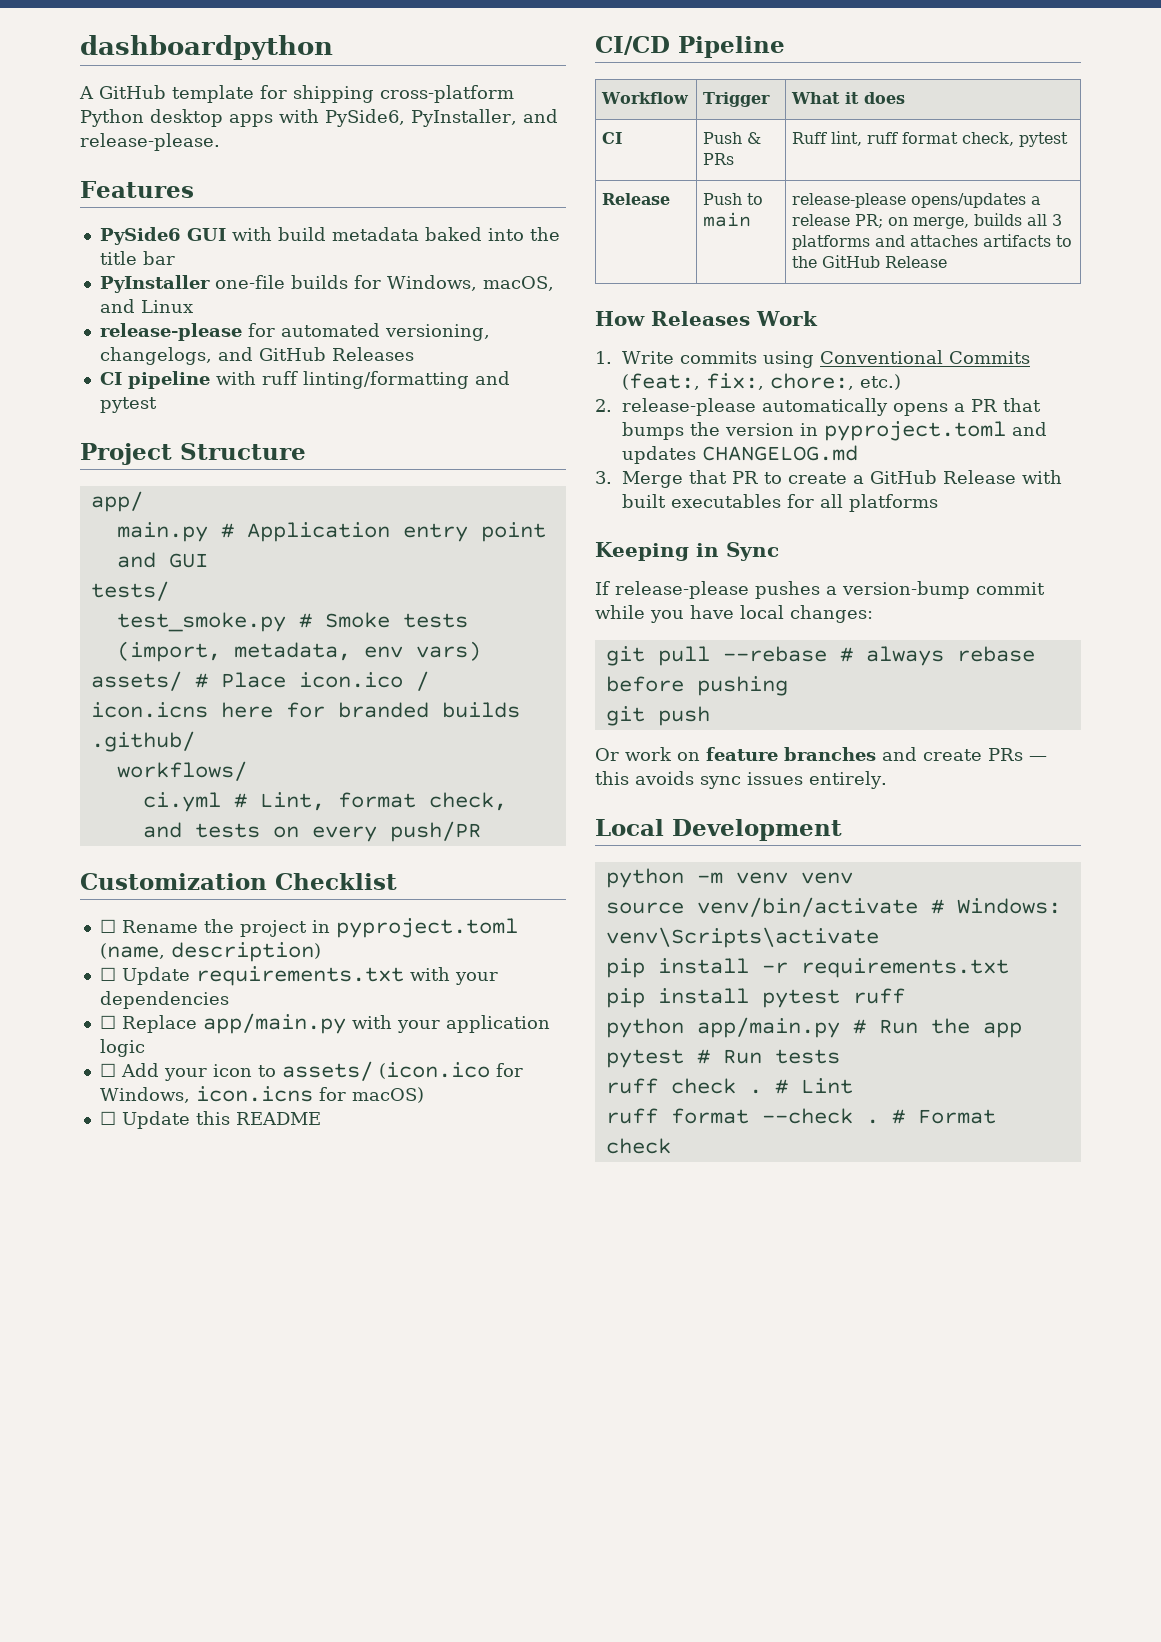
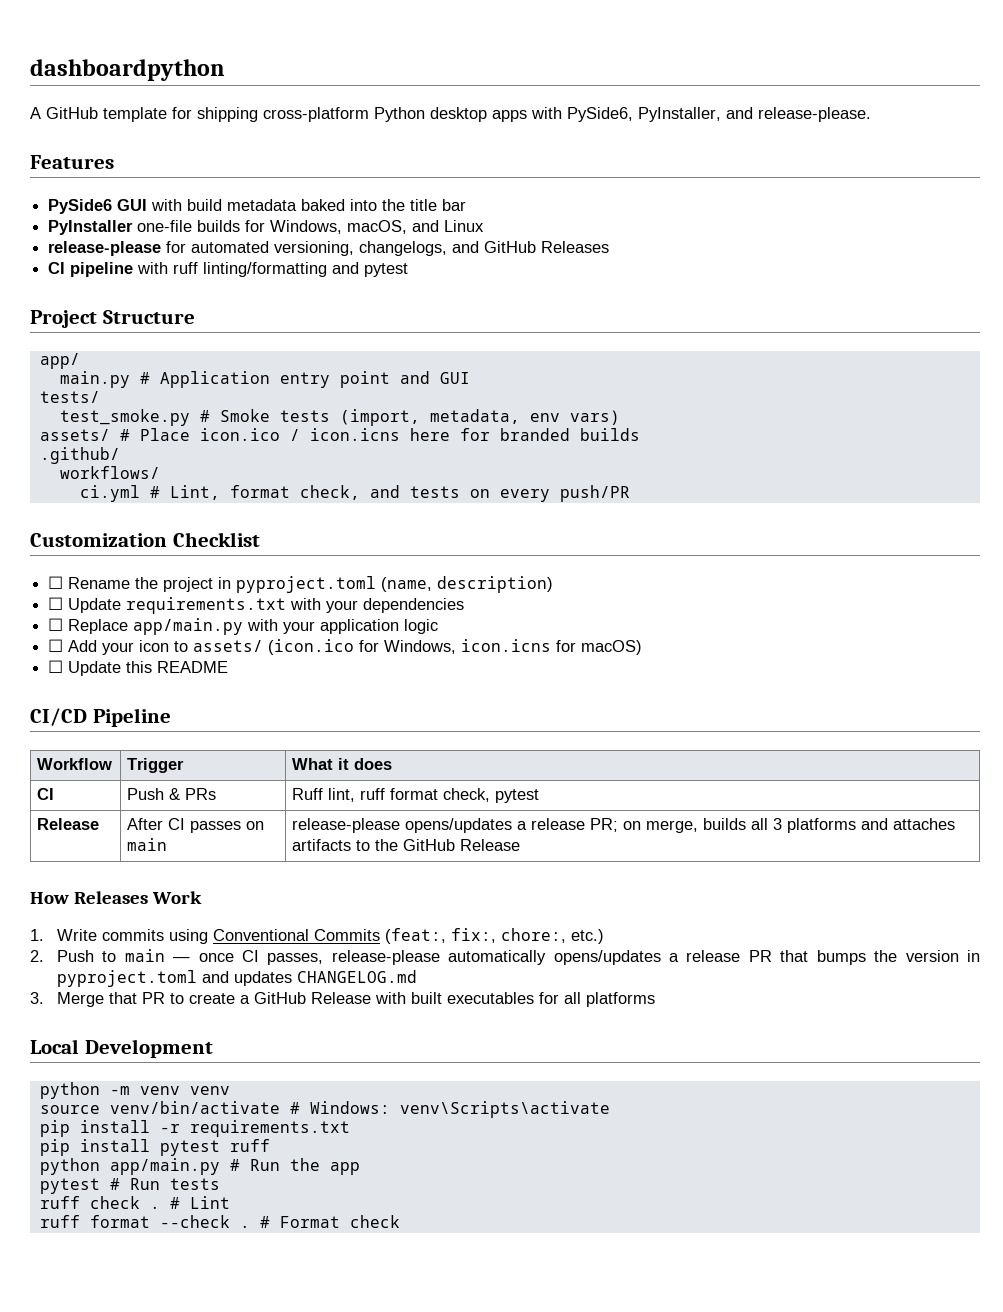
- Release | Push to main | release-please opens/updates a release PR; on merge, builds all 3 platforms and attaches artifacts to the GitHub Release
+ Release | After CI passes on main | release-please opens/updates a release PR; on merge, builds all 3 platforms and attaches artifacts to the GitHub Release
- 2. release-please automatically opens a PR that bumps the version in pyproject.toml and updates CHANGELOG.md
+ 2. Push to main — once CI passes, release-please automatically opens/updates a release PR that bumps the version in pyproject.toml and updates CHANGELOG.md
- Keeping in Sync
- If release-please pushes a version-bump commit while you have local changes:
- git pull --rebase # always rebase before pushing
- git push
- Or work on feature branches and create PRs — this avoids sync issues entirely.

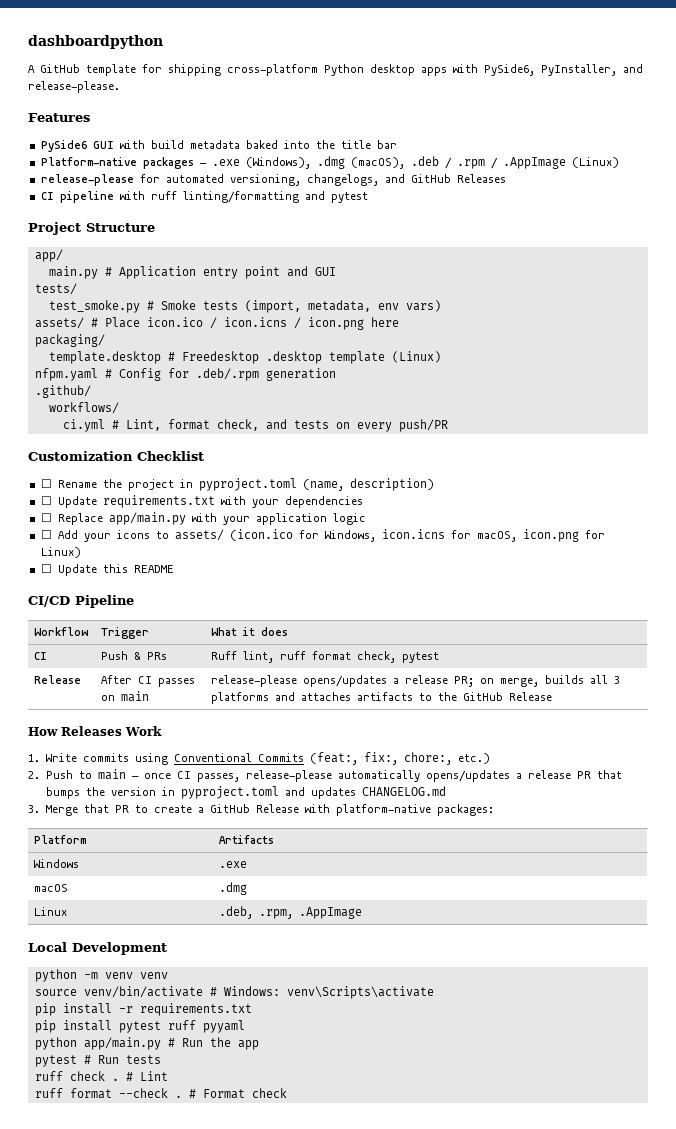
- PyInstaller one-file builds for Windows, macOS, and Linux
+ Platform-native packages — .exe (Windows), .dmg (macOS), .deb / .rpm / .AppImage (Linux)
- assets/ # Place icon.ico / icon.icns here for branded builds
+ assets/ # Place icon.ico / icon.icns / icon.png here
+ packaging/
+ template.desktop # Freedesktop .desktop template (Linux)
+ nfpm.yaml # Config for .deb/.rpm generation
- ☐ Add your icon to assets/ (icon.ico for Windows, icon.icns for macOS)
+ ☐ Add your icons to assets/ (icon.ico for Windows, icon.icns for macOS, icon.png for Linux)
- 3. Merge that PR to create a GitHub Release with built executables for all platforms
+ 3. Merge that PR to create a GitHub Release with platform-native packages:
+ Platform | Artifacts
+ Windows | .exe
+ macOS | .dmg
+ Linux | .deb, .rpm, .AppImage
- pip install pytest ruff
+ pip install pytest ruff pyyaml

